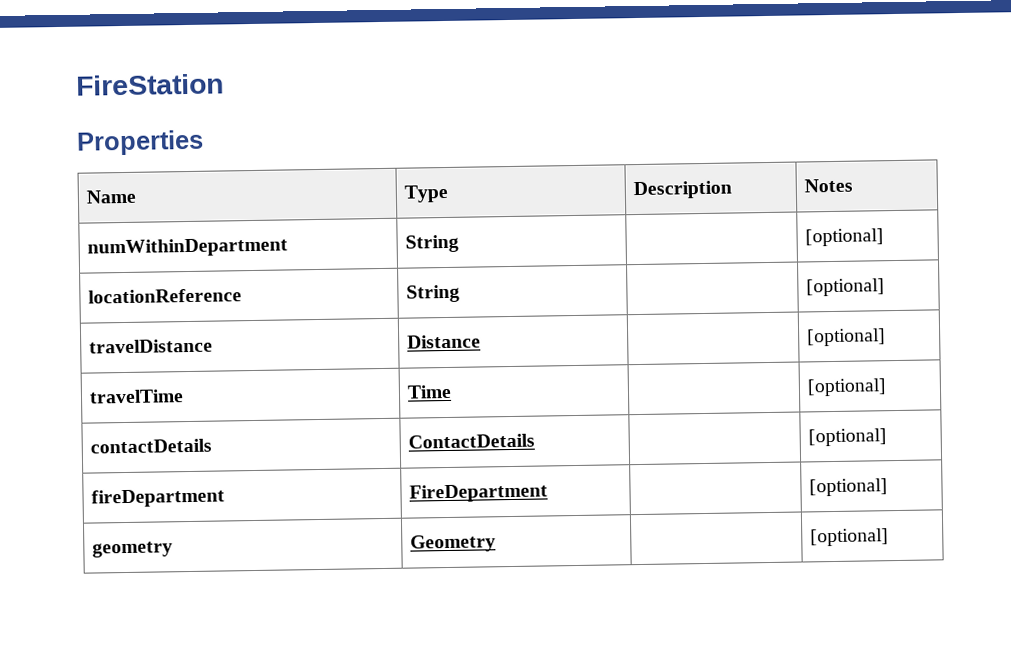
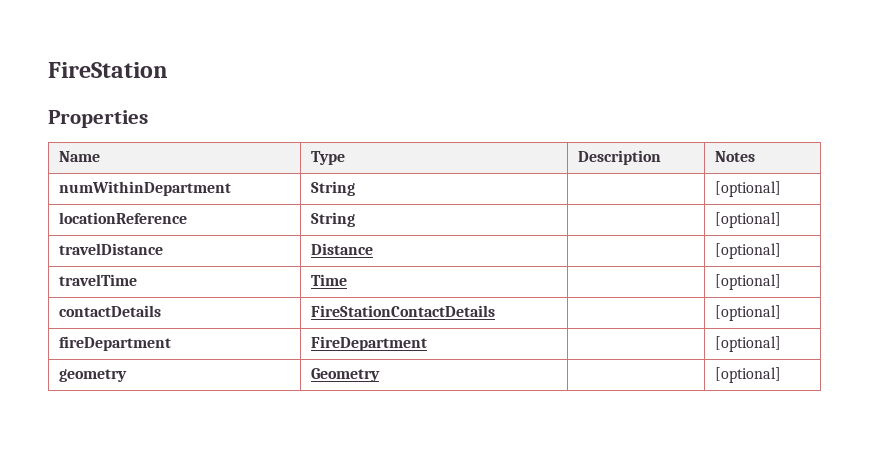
- contactDetails | ContactDetails | | [optional]
+ contactDetails | FireStationContactDetails | | [optional]

